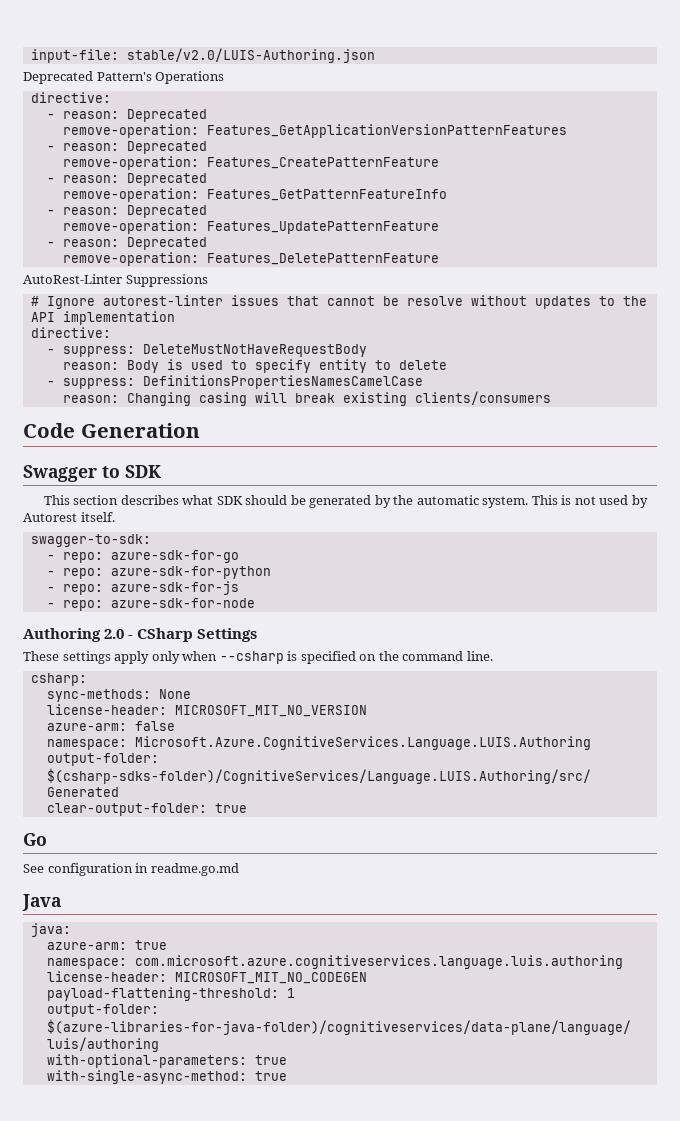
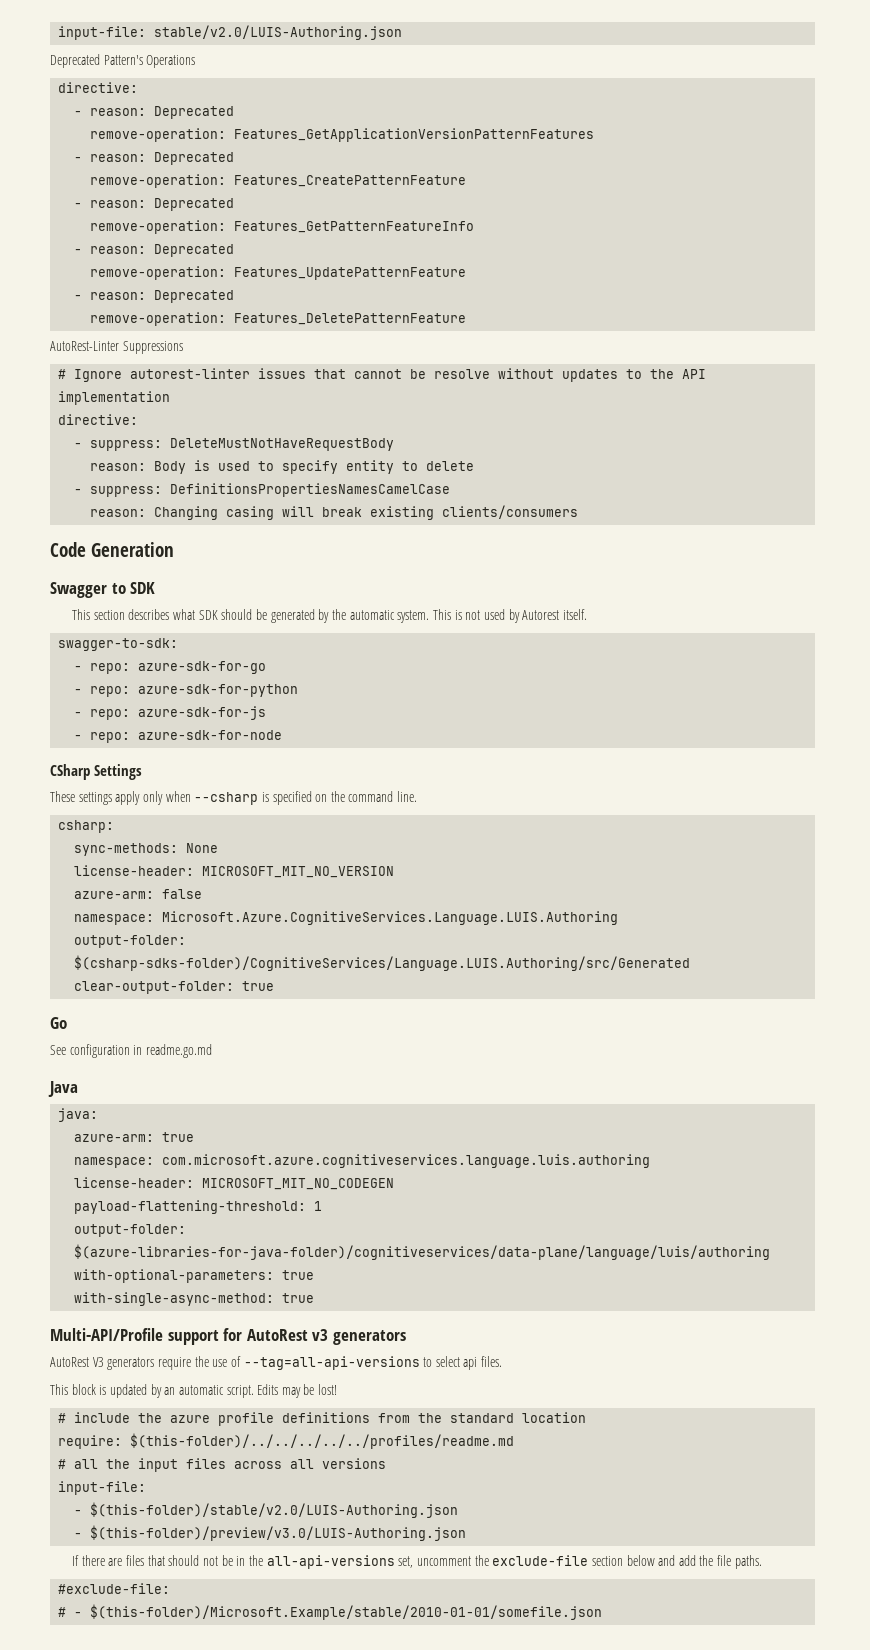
- Authoring 2.0 - CSharp Settings
+ CSharp Settings
+ Multi-API/Profile support for AutoRest v3 generators
+ AutoRest V3 generators require the use of --tag=all-api-versions to select api files.
+ This block is updated by an automatic script. Edits may be lost!
+ # include the azure profile definitions from the standard location
+ require: $(this-folder)/../../../../../profiles/readme.md
+ # all the input files across all versions
+ input-file:
+ - $(this-folder)/stable/v2.0/LUIS-Authoring.json
+ - $(this-folder)/preview/v3.0/LUIS-Authoring.json
+ If there are files that should not be in the all-api-versions set, uncomment the exclude-file section below and add the file paths.
+ #exclude-file:
+ # - $(this-folder)/Microsoft.Example/stable/2010-01-01/somefile.json

